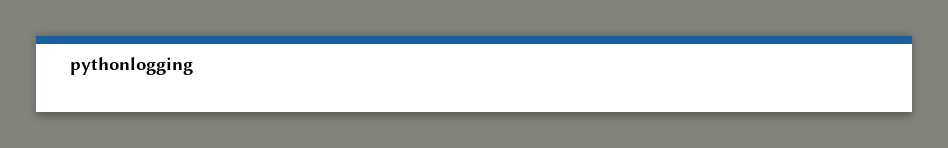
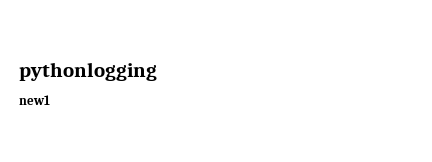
+ new1

